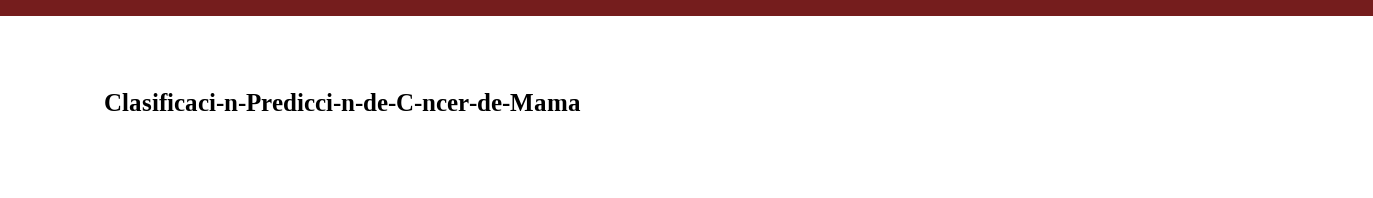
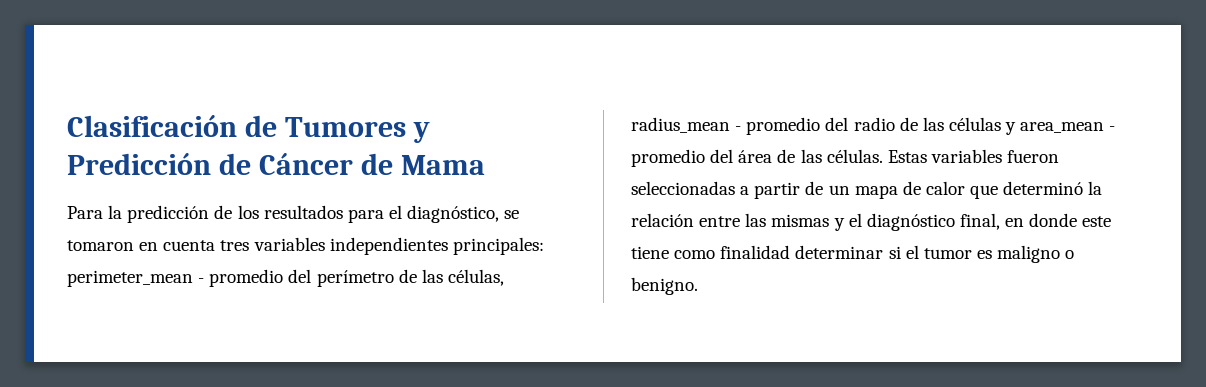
- Clasificaci-n-Predicci-n-de-C-ncer-de-Mama
+ Clasificación de Tumores y Predicción de Cáncer de Mama
+ Para la predicción de los resultados para el diagnóstico, se tomaron en cuenta tres variables independientes principales: perimeter_mean - promedio del perímetro de las células, radius_mean - promedio del radio de las células y area_mean - promedio del área de las células. Estas variables fueron seleccionadas a partir de un mapa de calor que determinó la relación entre las mismas y el diagnóstico final, en donde este tiene como finalidad determinar si el tumor es maligno o benigno.

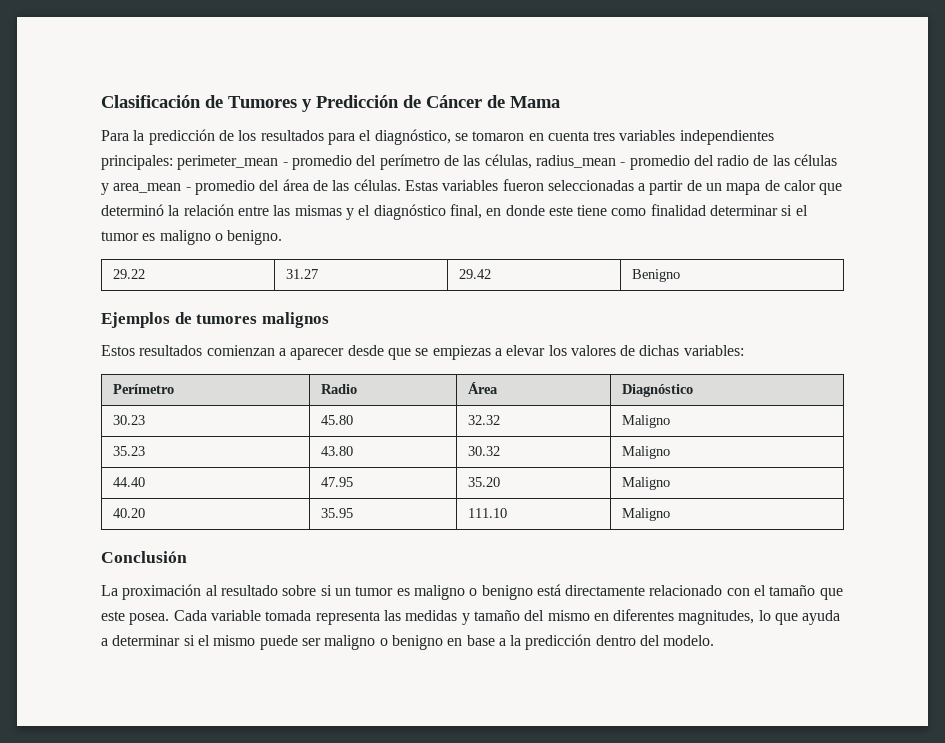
+ 29.22 | 31.27 | 29.42 | Benigno
+ Ejemplos de tumores malignos
+ Estos resultados comienzan a aparecer desde que se empiezas a elevar los valores de dichas variables:
+ Perímetro | Radio | Área | Diagnóstico
+ 30.23 | 45.80 | 32.32 | Maligno
+ 35.23 | 43.80 | 30.32 | Maligno
+ 44.40 | 47.95 | 35.20 | Maligno
+ 40.20 | 35.95 | 111.10 | Maligno
+ Conclusión
+ La proximación al resultado sobre si un tumor es maligno o benigno está directamente relacionado con el tamaño que este posea. Cada variable tomada representa las medidas y tamaño del mismo en diferentes magnitudes, lo que ayuda a determinar si el mismo puede ser maligno o benigno en base a la predicción dentro del modelo.

